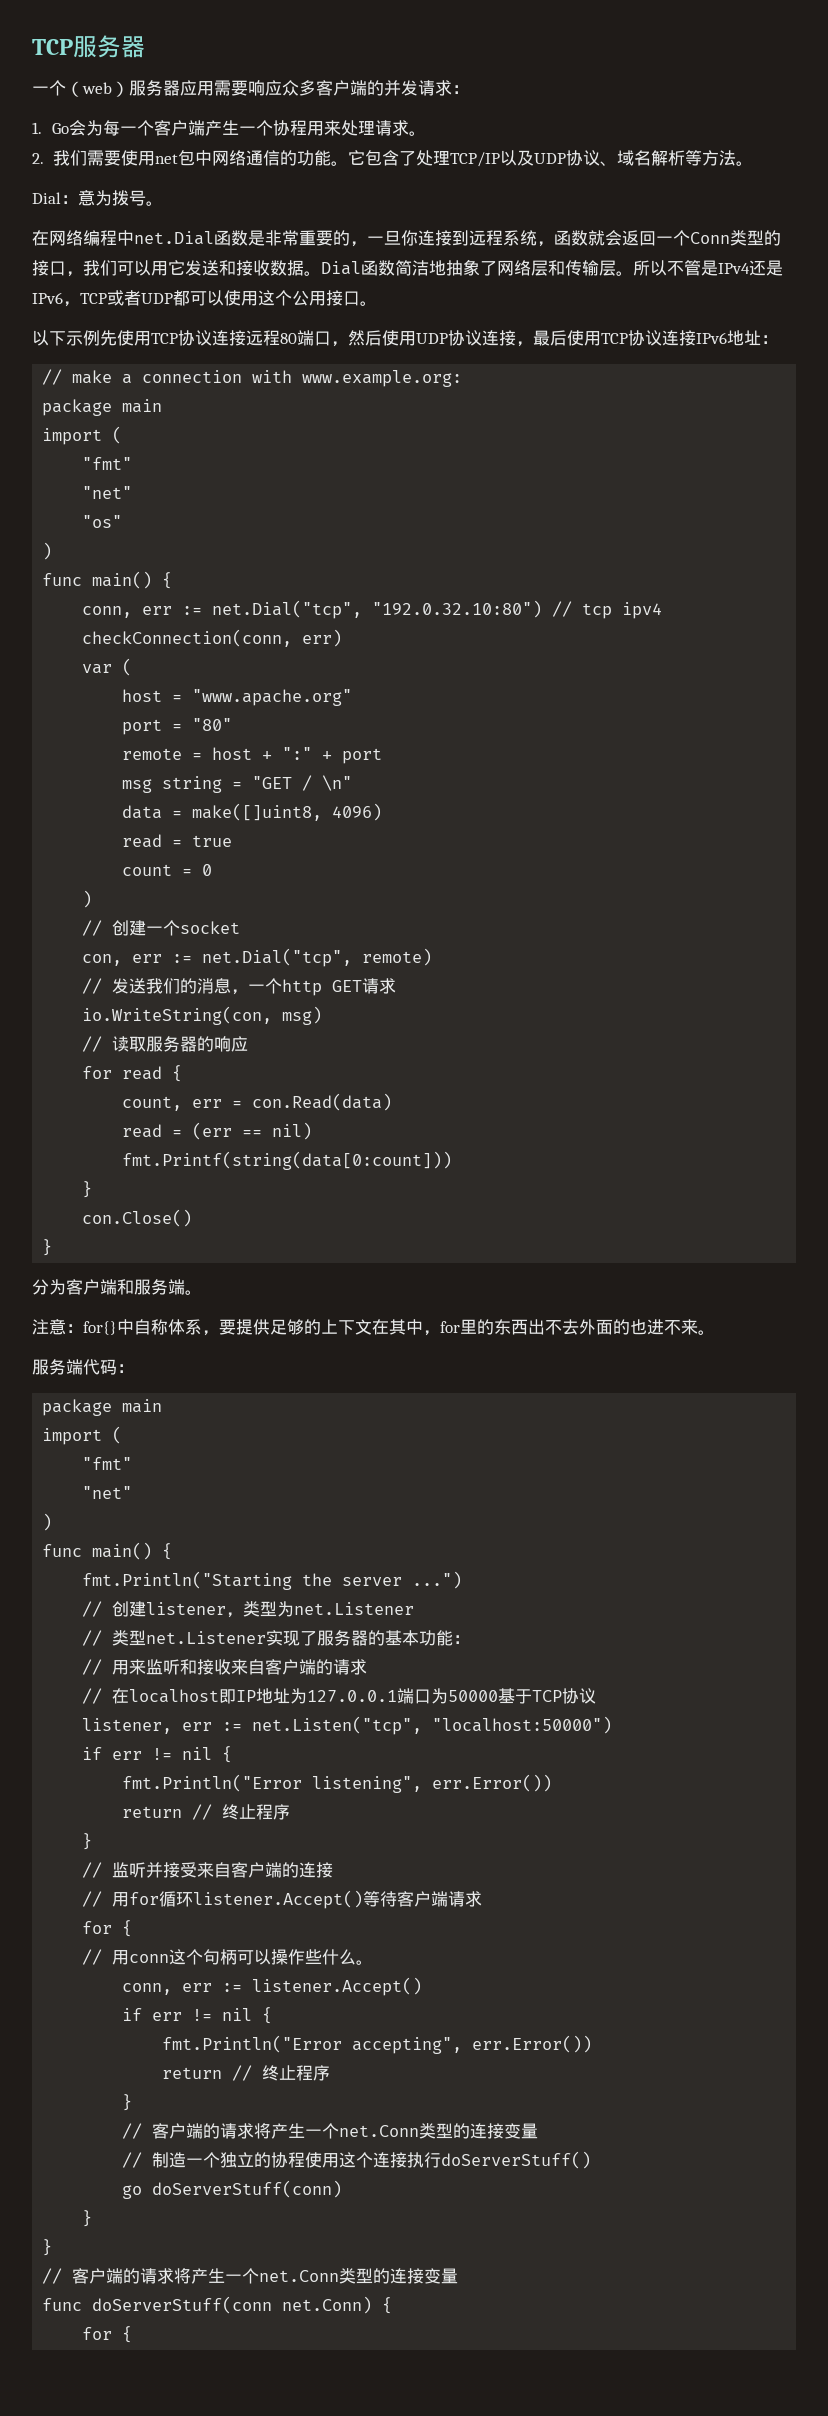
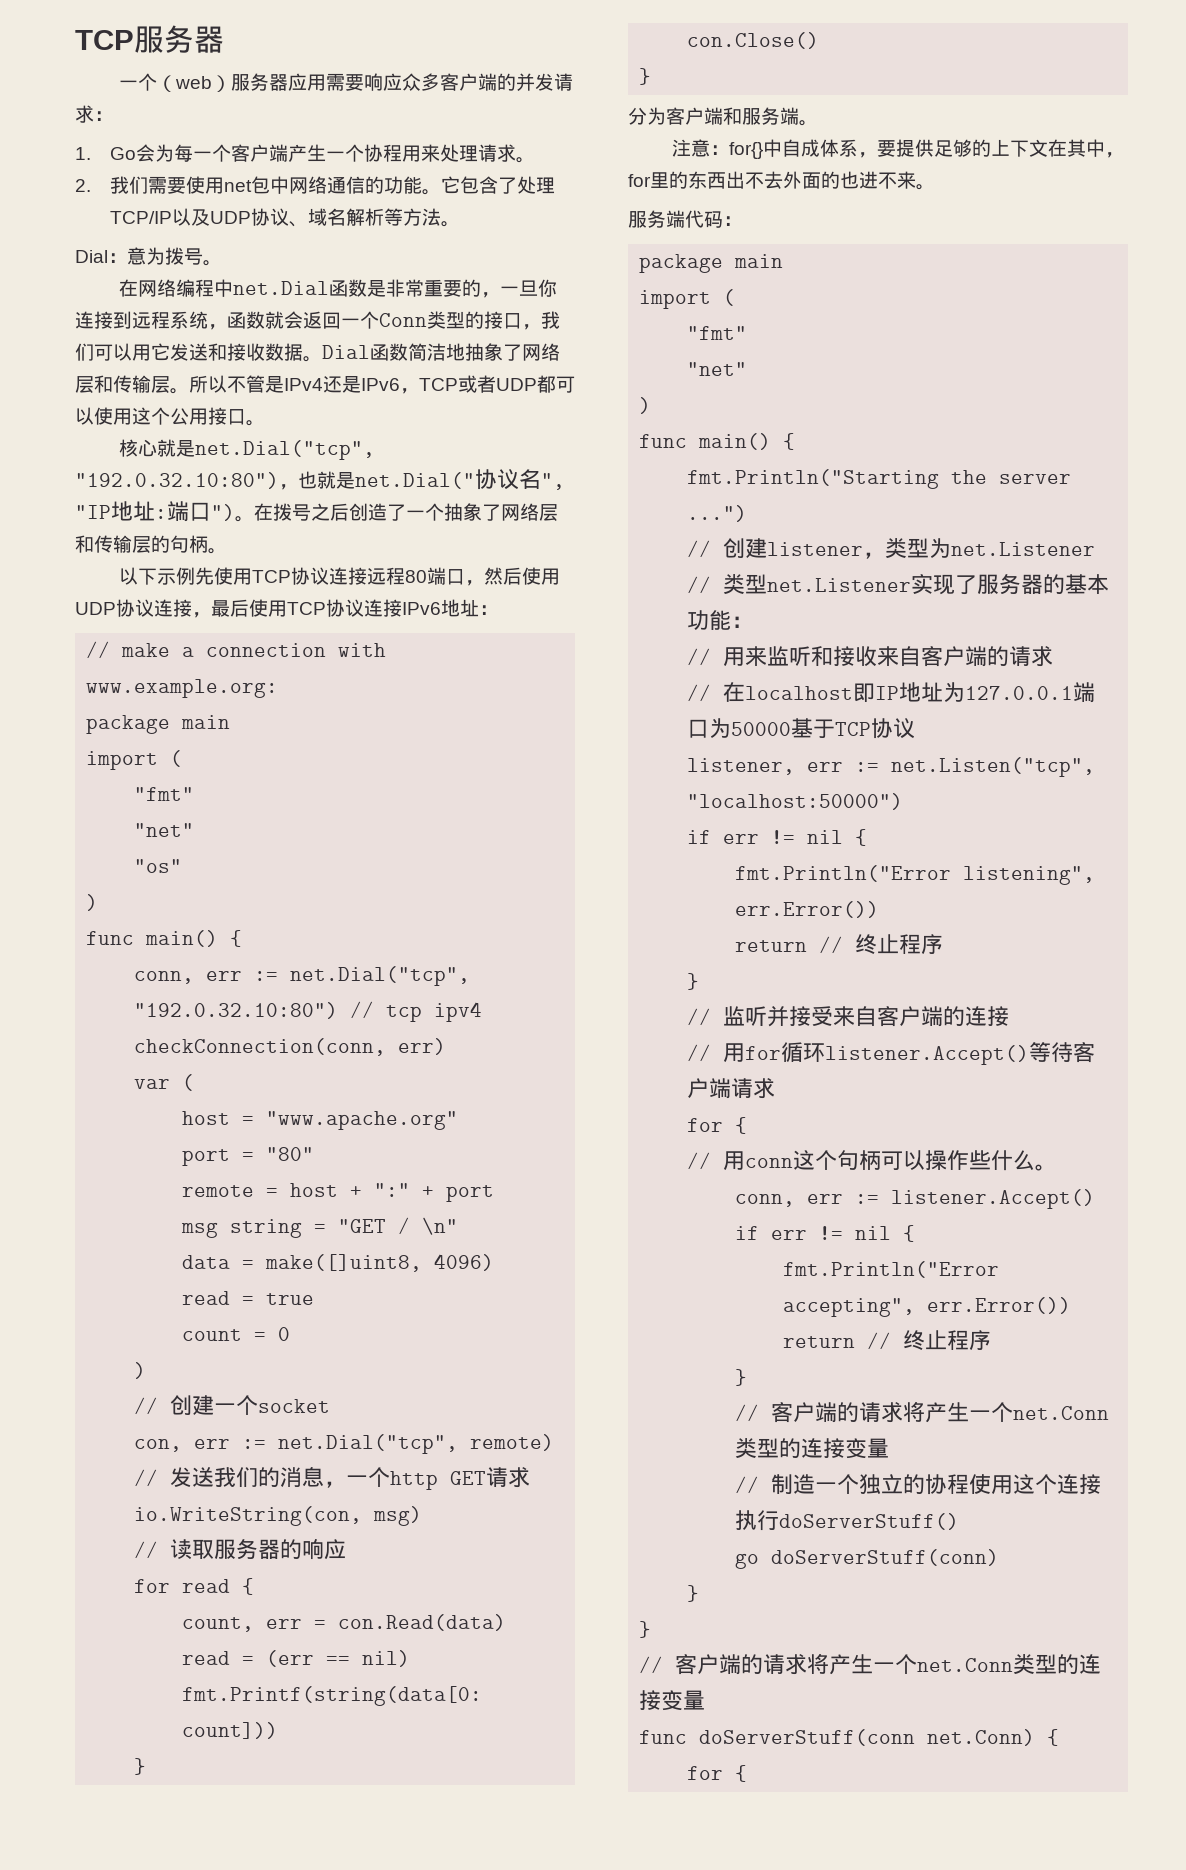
+ 核心就是net.Dial("tcp", "192.0.32.10:80")，也就是net.Dial("协议名", "IP地址:端口")。在拨号之后创造了一个抽象了网络层和传输层的句柄。
- 注意：for{}中自称体系，要提供足够的上下文在其中，for里的东西出不去外面的也进不来。
+ 注意：for{}中自成体系，要提供足够的上下文在其中，for里的东西出不去外面的也进不来。

